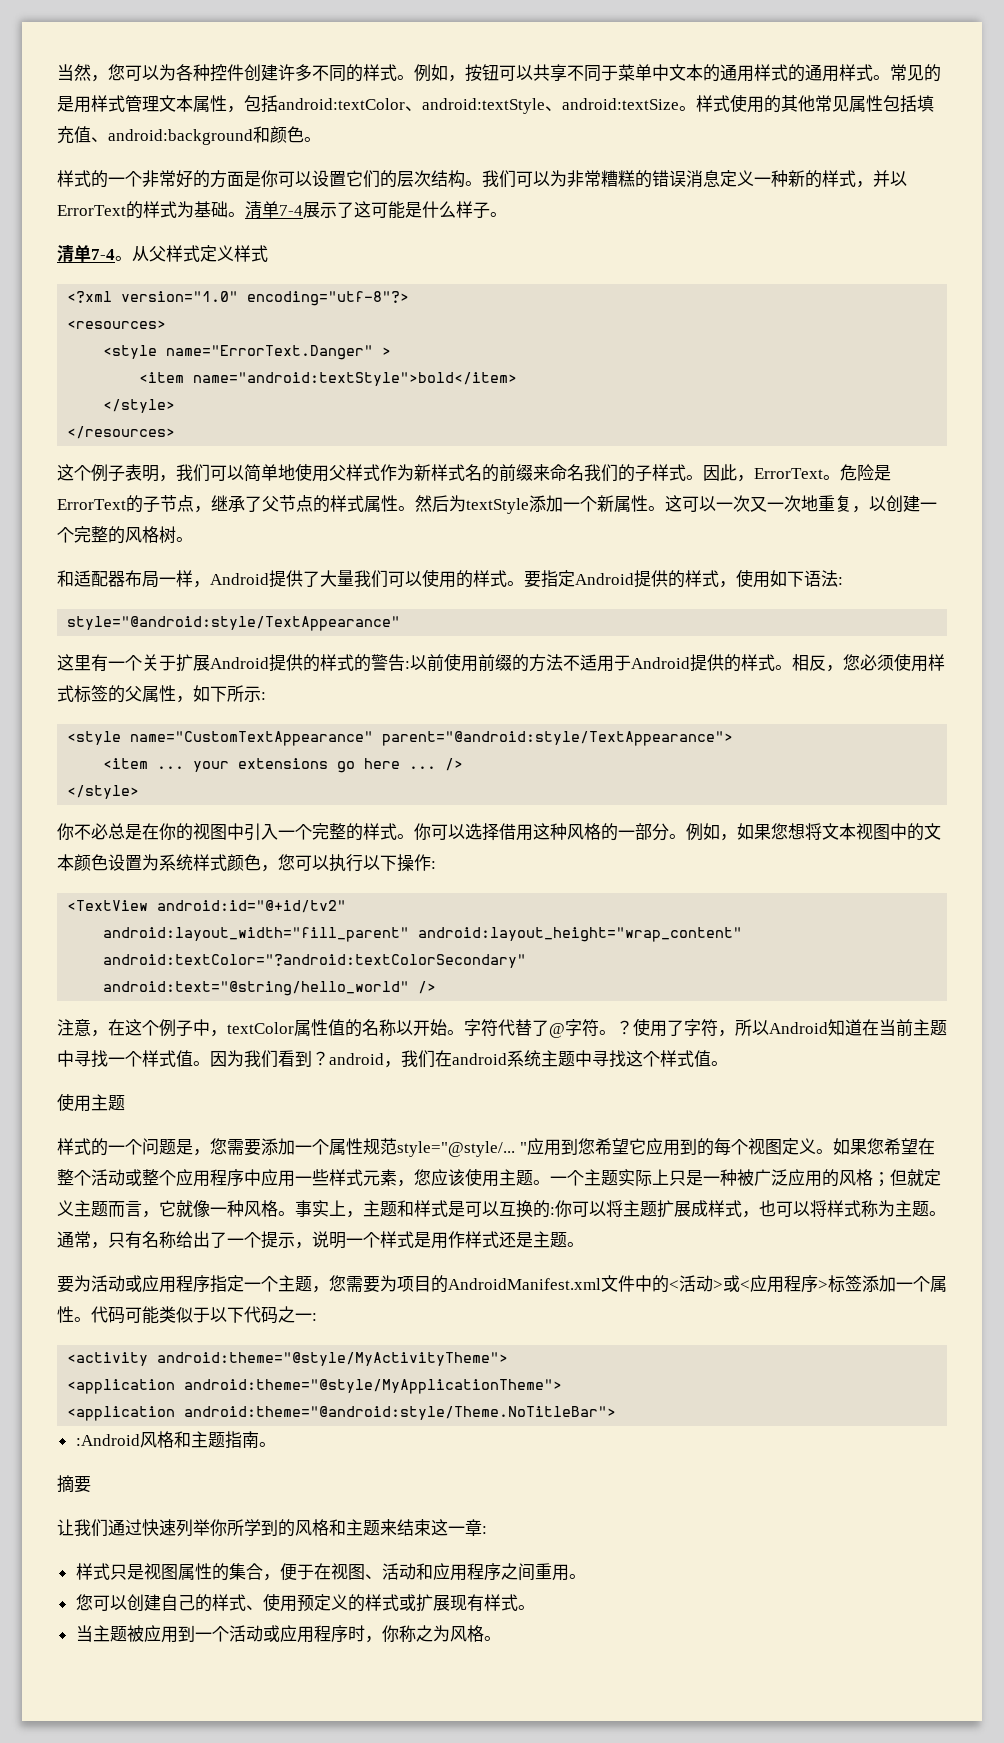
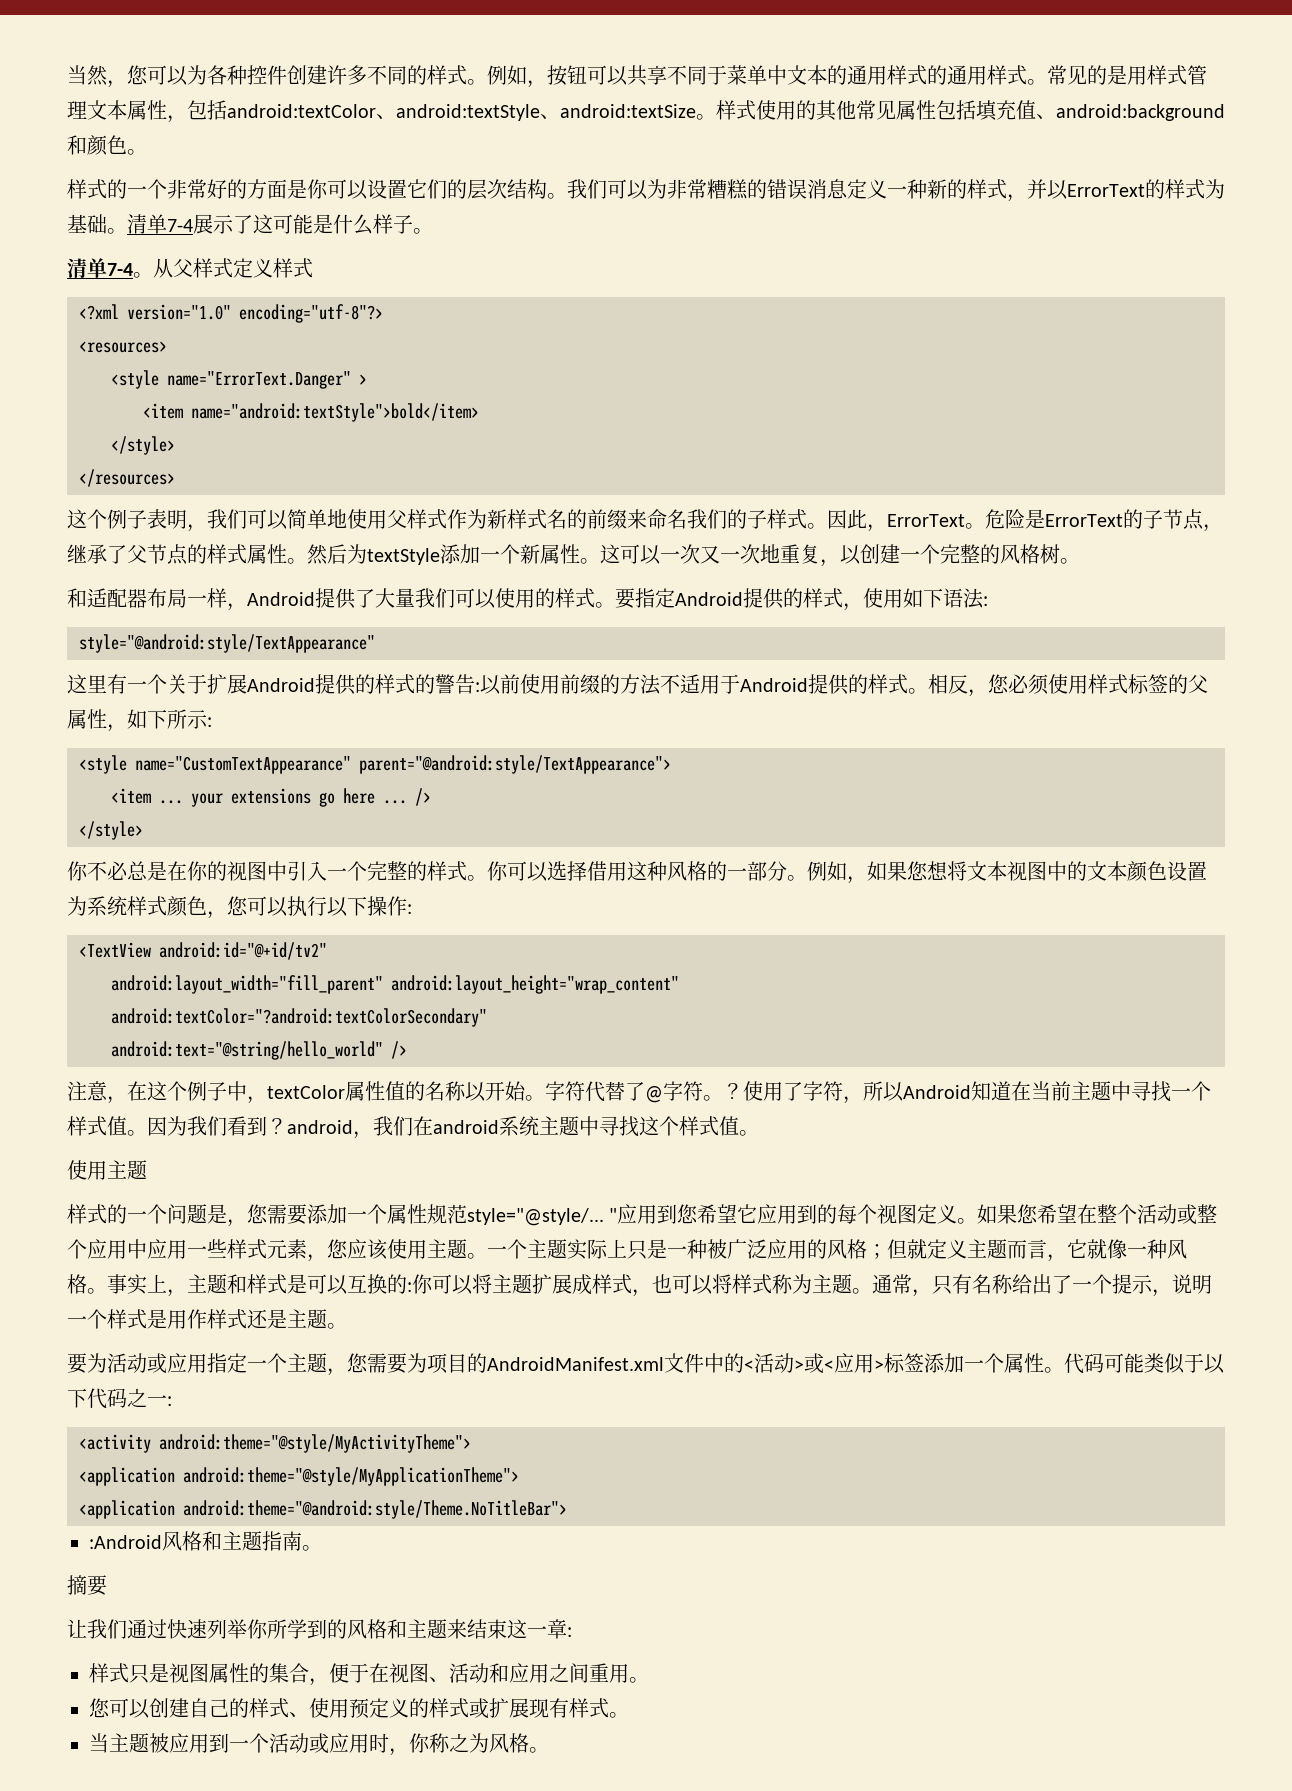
- 如果您希望在整个活动或整个应用程序中应用一些样式元素，您应该使用主题。
+ 如果您希望在整个活动或整个应用中应用一些样式元素，您应该使用主题。
- 要为活动或应用程序指定一个主题，您需要为项目的AndroidManifest.xml文件中的<活动>或<应用程序>标签添加一个属性。
+ 要为活动或应用指定一个主题，您需要为项目的AndroidManifest.xml文件中的<活动>或<应用>标签添加一个属性。
- 样式只是视图属性的集合，便于在视图、活动和应用程序之间重用。
+ 样式只是视图属性的集合，便于在视图、活动和应用之间重用。
- 当主题被应用到一个活动或应用程序时，你称之为风格。
+ 当主题被应用到一个活动或应用时，你称之为风格。

